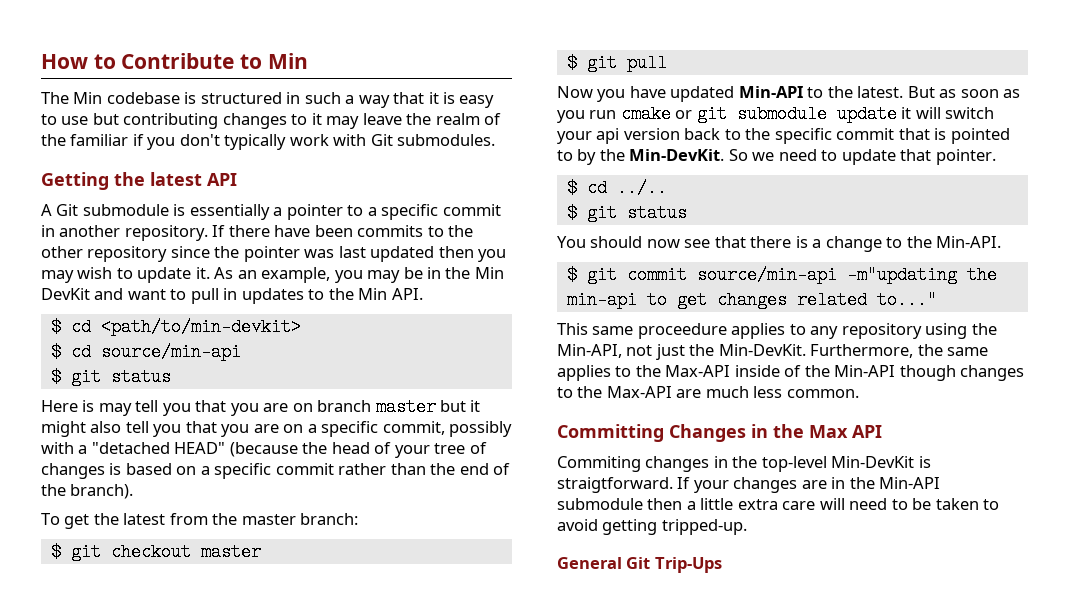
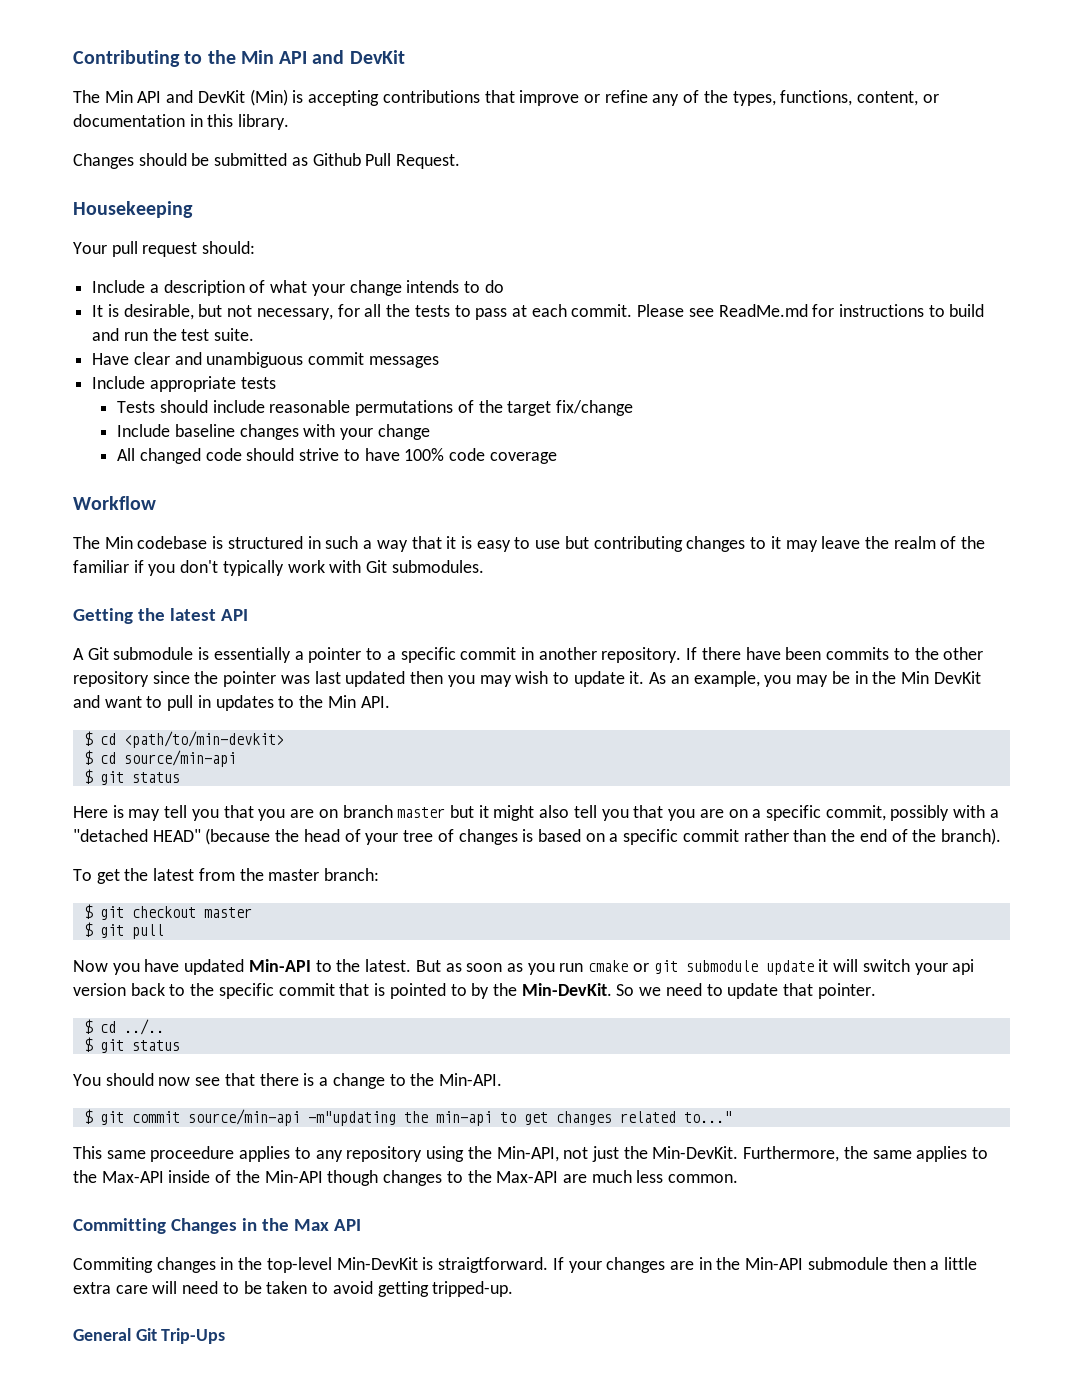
- How to Contribute to Min
+ Contributing to the Min API and DevKit
+ The Min API and DevKit (Min) is accepting contributions that improve or refine any of the types, functions, content, or documentation in this library.
+ Changes should be submitted as Github Pull Request.
+ Housekeeping
+ Your pull request should:
+ Include a description of what your change intends to do
+ It is desirable, but not necessary, for all the tests to pass at each commit. Please see ReadMe.md for instructions to build and run the test suite.
+ Have clear and unambiguous commit messages
+ Include appropriate tests
+ Tests should include reasonable permutations of the target fix/change
+ Include baseline changes with your change
+ All changed code should strive to have 100% code coverage
+ Workflow

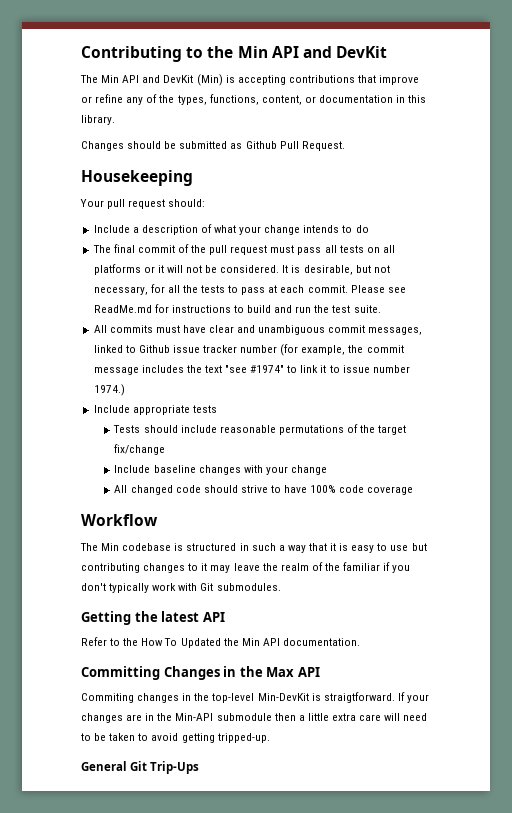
+ The final commit of the pull request must pass all tests on all platforms or it will not be considered.
- Have clear and unambiguous commit messages
+ All commits must have clear and unambiguous commit messages, linked to Github issue tracker number (for example, the commit message includes the text "see #1974" to link it to issue number 1974.)
- A Git submodule is essentially a pointer to a specific commit in another repository. If there have been commits to the other repository since the pointer was last updated then you may wish to update it. As an example, you may be in the Min DevKit and want to pull in updates to the Min API.
- $ cd <path/to/min-devkit>
- $ cd source/min-api
- $ git status
- Here is may tell you that you are on branch master but it might also tell you that you are on a specific commit, possibly with a "detached HEAD" (because the head of your tree of changes is based on a specific commit rather than the end of the branch).
- To get the latest from the master branch:
- $ git checkout master
- $ git pull
- Now you have updated Min-API to the latest. But as soon as you run cmake or git submodule update it will switch your api version back to the specific commit that is pointed to by the Min-DevKit. So we need to update that pointer.
- $ cd ../..
- $ git status
- You should now see that there is a change to the Min-API.
- $ git commit source/min-api -m"updating the min-api to get changes related to..."
- This same proceedure applies to any repository using the Min-API, not just the Min-DevKit. Furthermore, the same applies to the Max-API inside of the Min-API though changes to the Max-API are much less common.
+ Refer to the How To Updated the Min API documentation.

